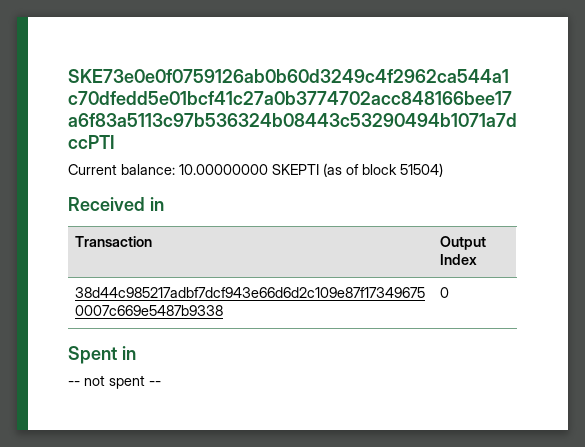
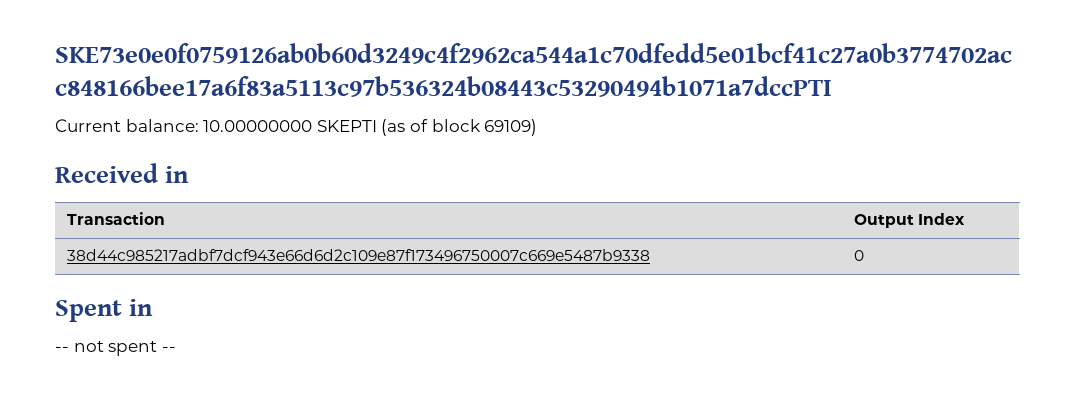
- Current balance: 10.00000000 SKEPTI (as of block 51504)
+ Current balance: 10.00000000 SKEPTI (as of block 69109)

